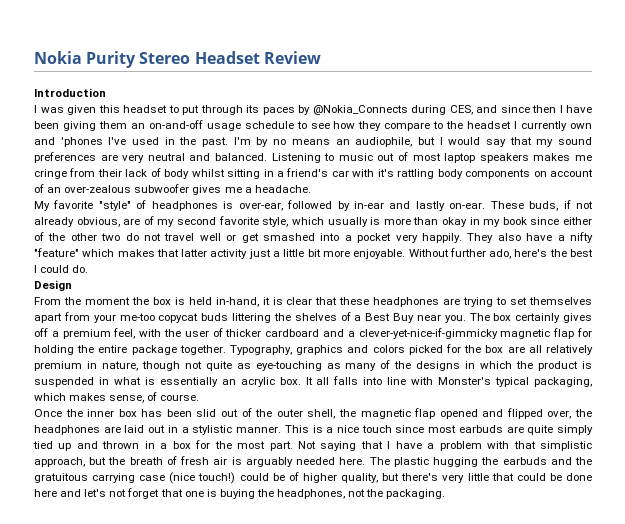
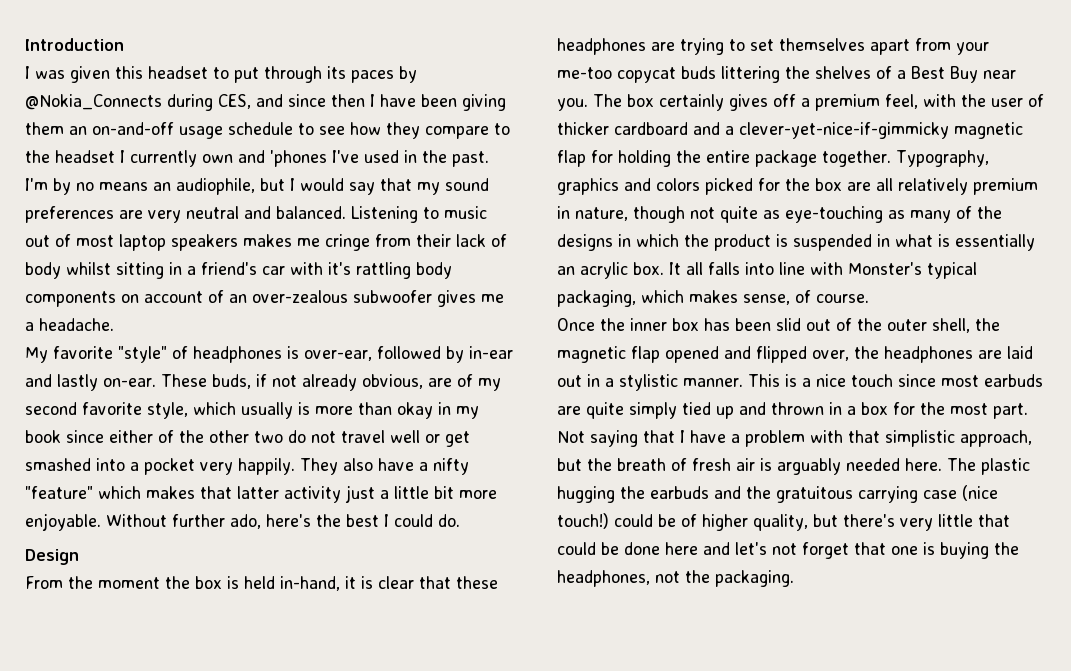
- Nokia Purity Stereo Headset Review

